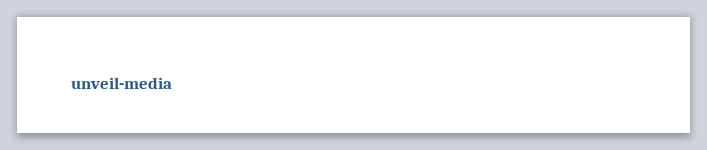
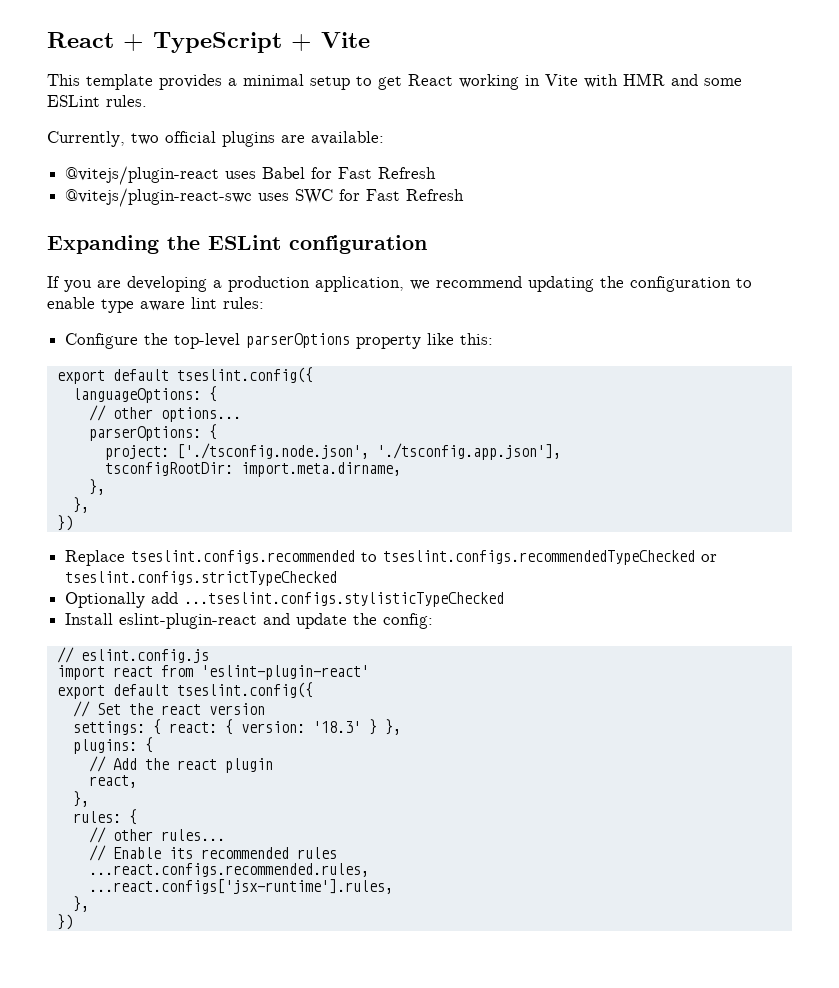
- unveil-media
+ React + TypeScript + Vite
+ This template provides a minimal setup to get React working in Vite with HMR and some ESLint rules.
+ Currently, two official plugins are available:
+ @vitejs/plugin-react uses Babel for Fast Refresh
+ @vitejs/plugin-react-swc uses SWC for Fast Refresh
+ Expanding the ESLint configuration
+ If you are developing a production application, we recommend updating the configuration to enable type aware lint rules:
+ Configure the top-level parserOptions property like this:
+ export default tseslint.config({
+ languageOptions: {
+ // other options...
+ parserOptions: {
+ project: ['./tsconfig.node.json', './tsconfig.app.json'],
+ tsconfigRootDir: import.meta.dirname,
+ },
+ },
+ })
+ Replace tseslint.configs.recommended to tseslint.configs.recommendedTypeChecked or tseslint.configs.strictTypeChecked
+ Optionally add ...tseslint.configs.stylisticTypeChecked
+ Install eslint-plugin-react and update the config:
+ // eslint.config.js
+ import react from 'eslint-plugin-react'
+ export default tseslint.config({
+ // Set the react version
+ settings: { react: { version: '18.3' } },
+ plugins: {
+ // Add the react plugin
+ react,
+ },
+ rules: {
+ // other rules...
+ // Enable its recommended rules
+ ...react.configs.recommended.rules,
+ ...react.configs['jsx-runtime'].rules,
+ },
+ })

